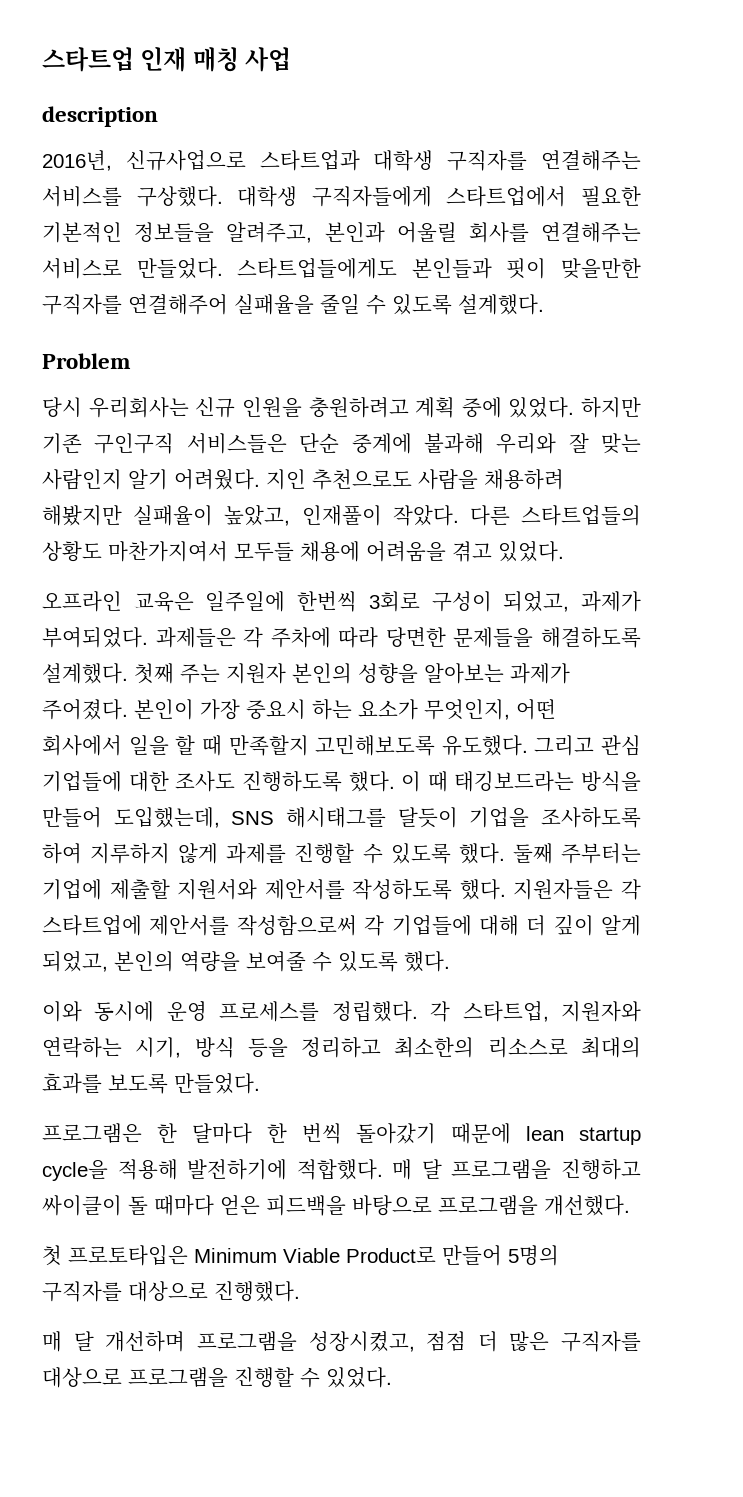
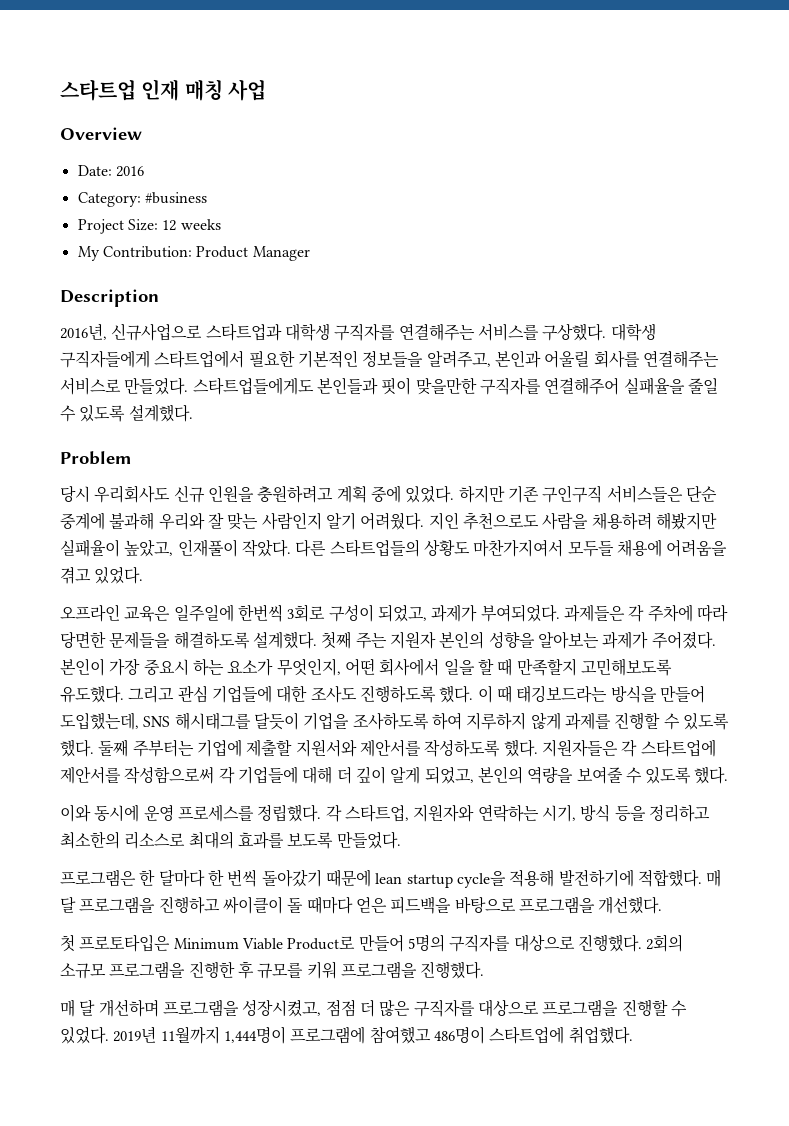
- description
+ Overview
+ Date: 2016
+ Category: #business
+ Project Size: 12 weeks
+ My Contribution: Product Manager
+ Description
- 당시 우리회사는 신규 인원을 충원하려고 계획 중에 있었다.
+ 당시 우리회사도 신규 인원을 충원하려고 계획 중에 있었다.
+ 2회의 소규모 프로그램을 진행한 후 규모를 키워 프로그램을 진행했다.
+ 2019년 11월까지 1,444명이 프로그램에 참여했고 486명이 스타트업에 취업했다.

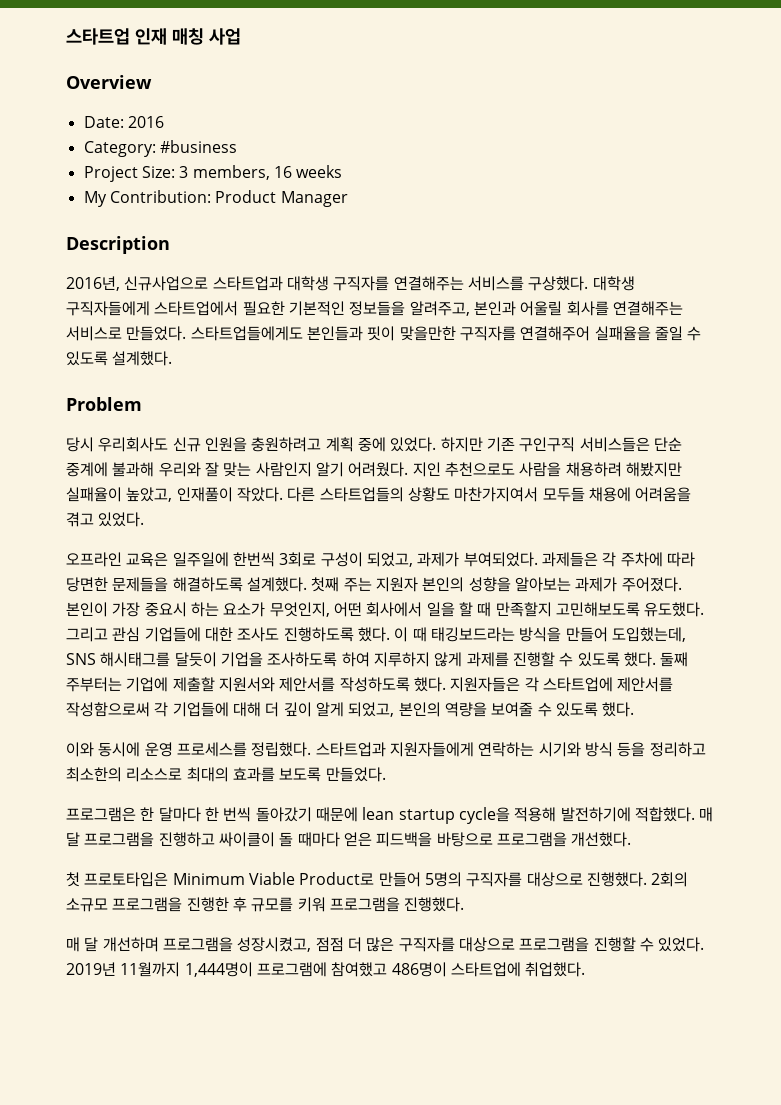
- Project Size: 12 weeks
+ Project Size: 3 members, 16 weeks
- 각 스타트업, 지원자와 연락하는 시기, 방식 등을 정리하고 최소한의 리소스로 최대의 효과를 보도록 만들었다.
+ 스타트업과 지원자들에게 연락하는 시기와 방식 등을 정리하고 최소한의 리소스로 최대의 효과를 보도록 만들었다.

